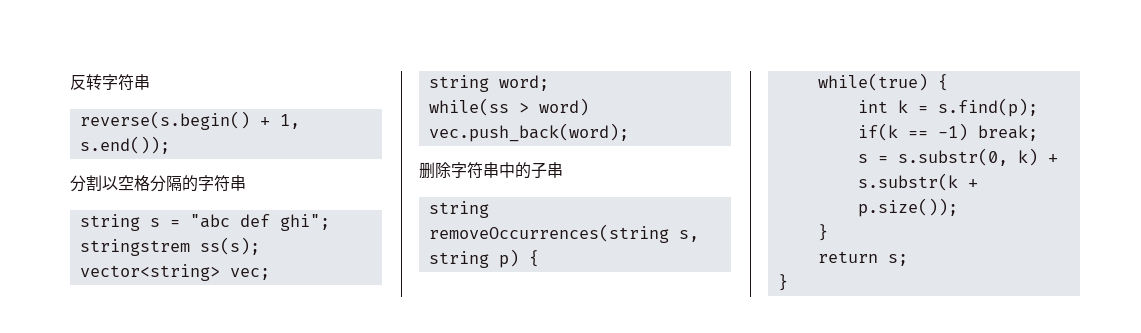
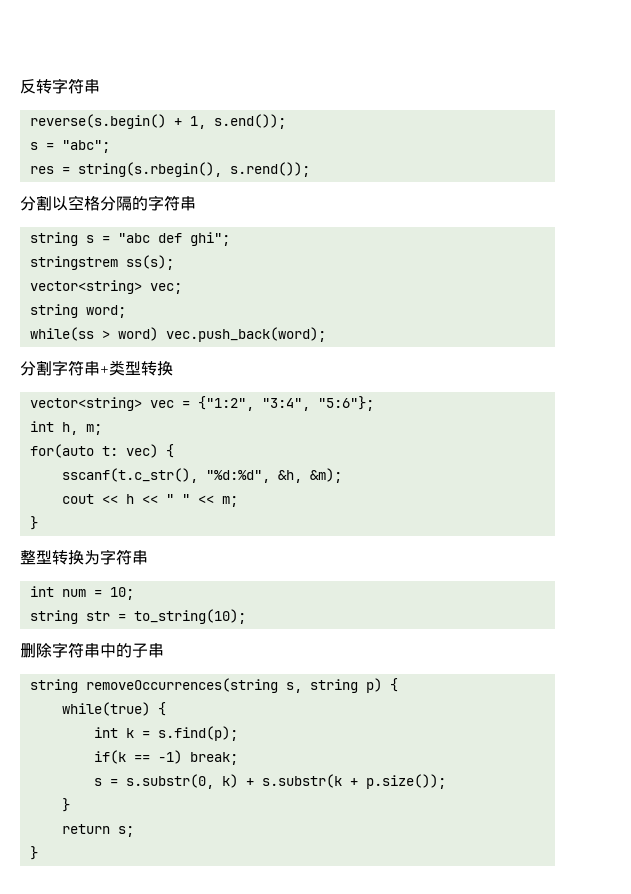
+ s = "abc";
+ res = string(s.rbegin(), s.rend());
+ 分割字符串+类型转换
+ vector<string> vec = {"1:2", "3:4", "5:6"};
+ int h, m;
+ for(auto t: vec) {
+ sscanf(t.c_str(), "%d:%d", &h, &m);
+ cout << h << " " << m;
+ }
+ 整型转换为字符串
+ int num = 10;
+ string str = to_string(10);

